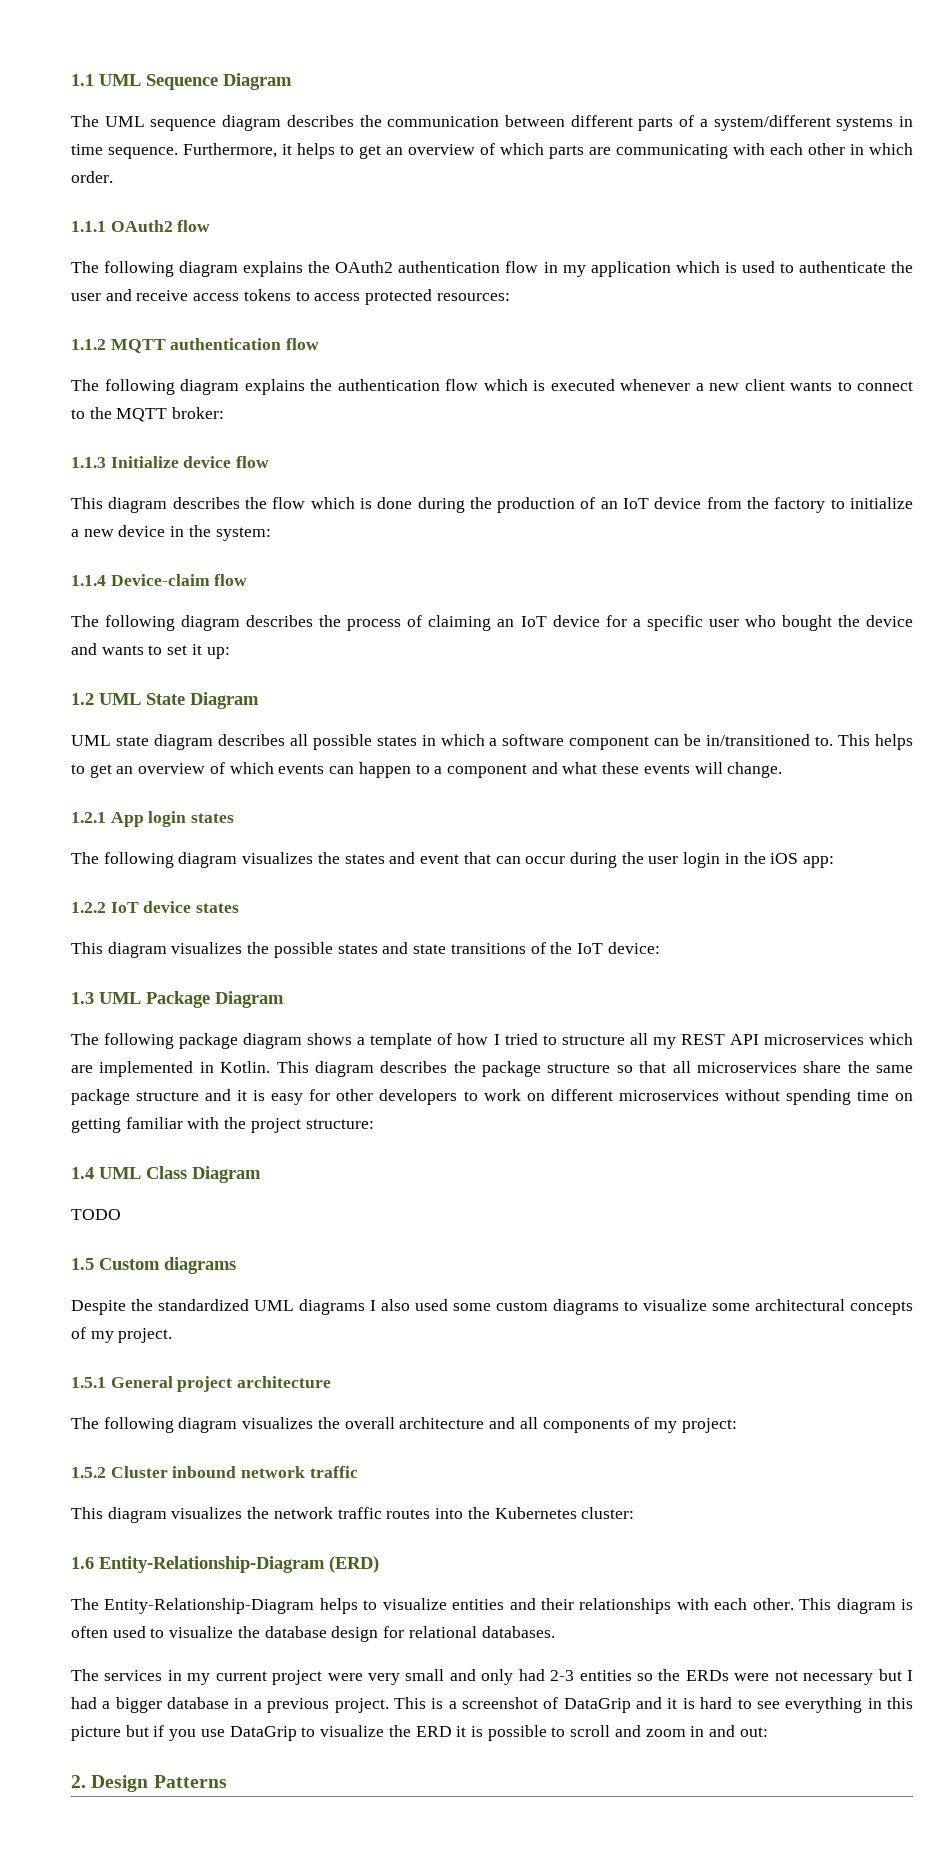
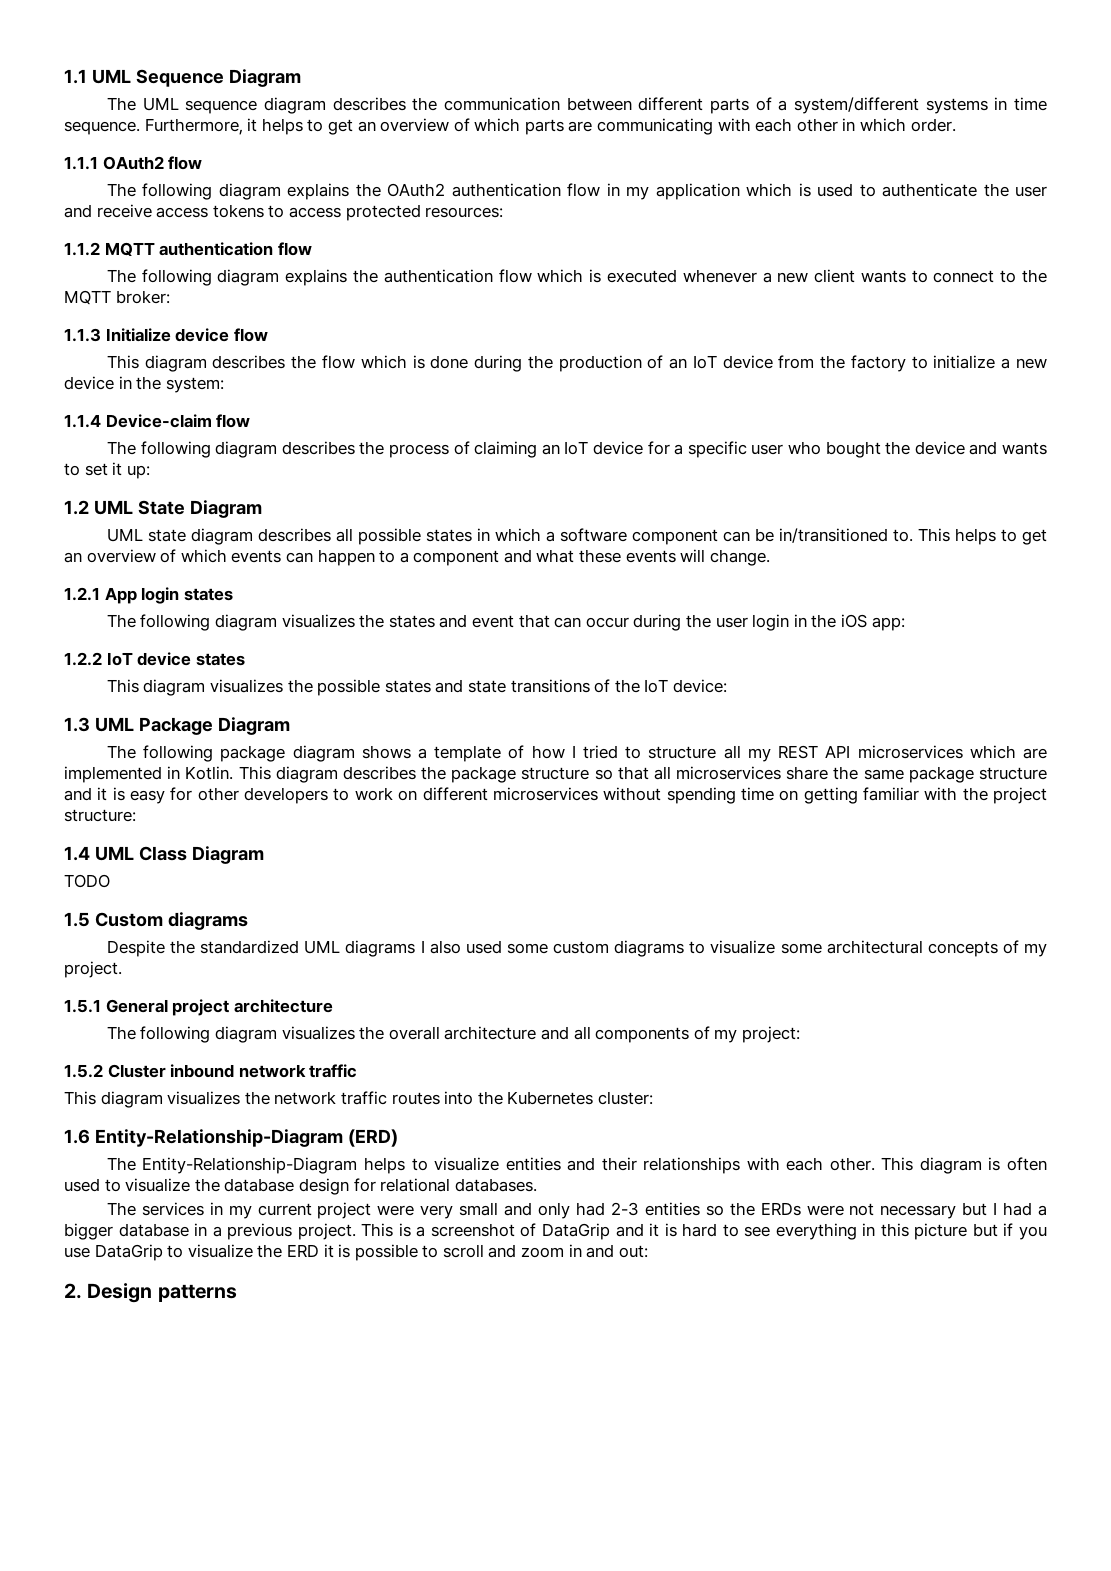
- 2. Design Patterns
+ 2. Design patterns

